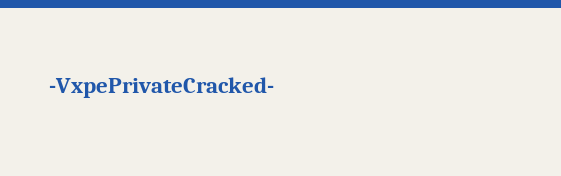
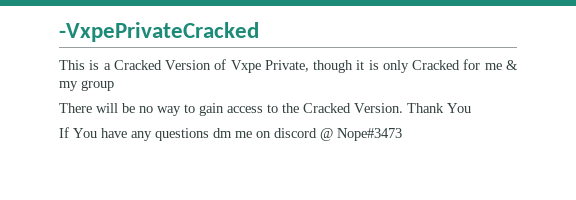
- -VxpePrivateCracked-
+ -VxpePrivateCracked
+ This is a Cracked Version of Vxpe Private, though it is only Cracked for me & my group
+ There will be no way to gain access to the Cracked Version. Thank You
+ If You have any questions dm me on discord @ Nope#3473

